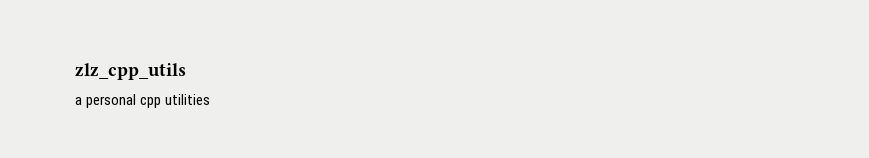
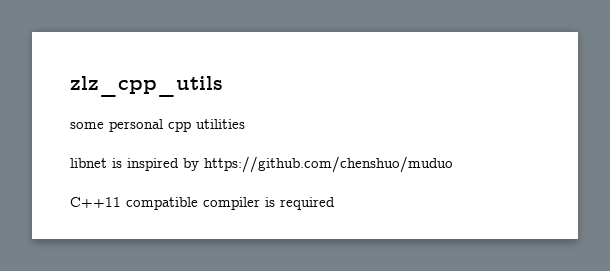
- a personal cpp utilities
+ some personal cpp utilities
+ libnet is inspired by https://github.com/chenshuo/muduo
+ C++11 compatible compiler is required

